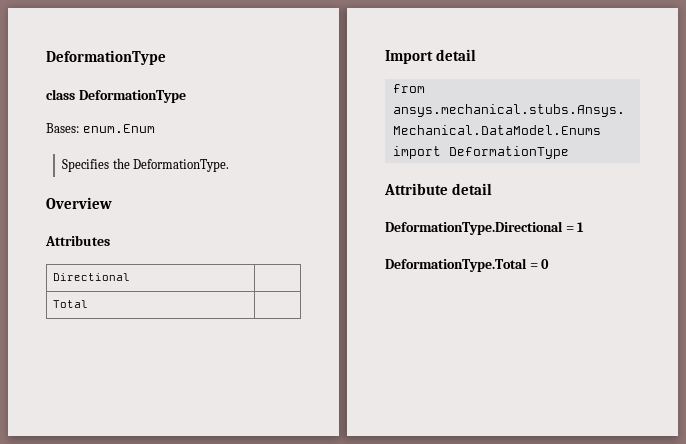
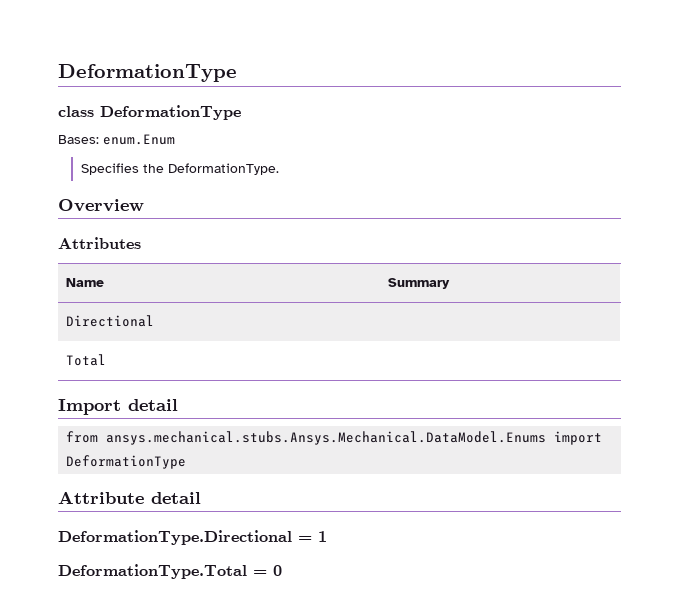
+ Name | Summary

